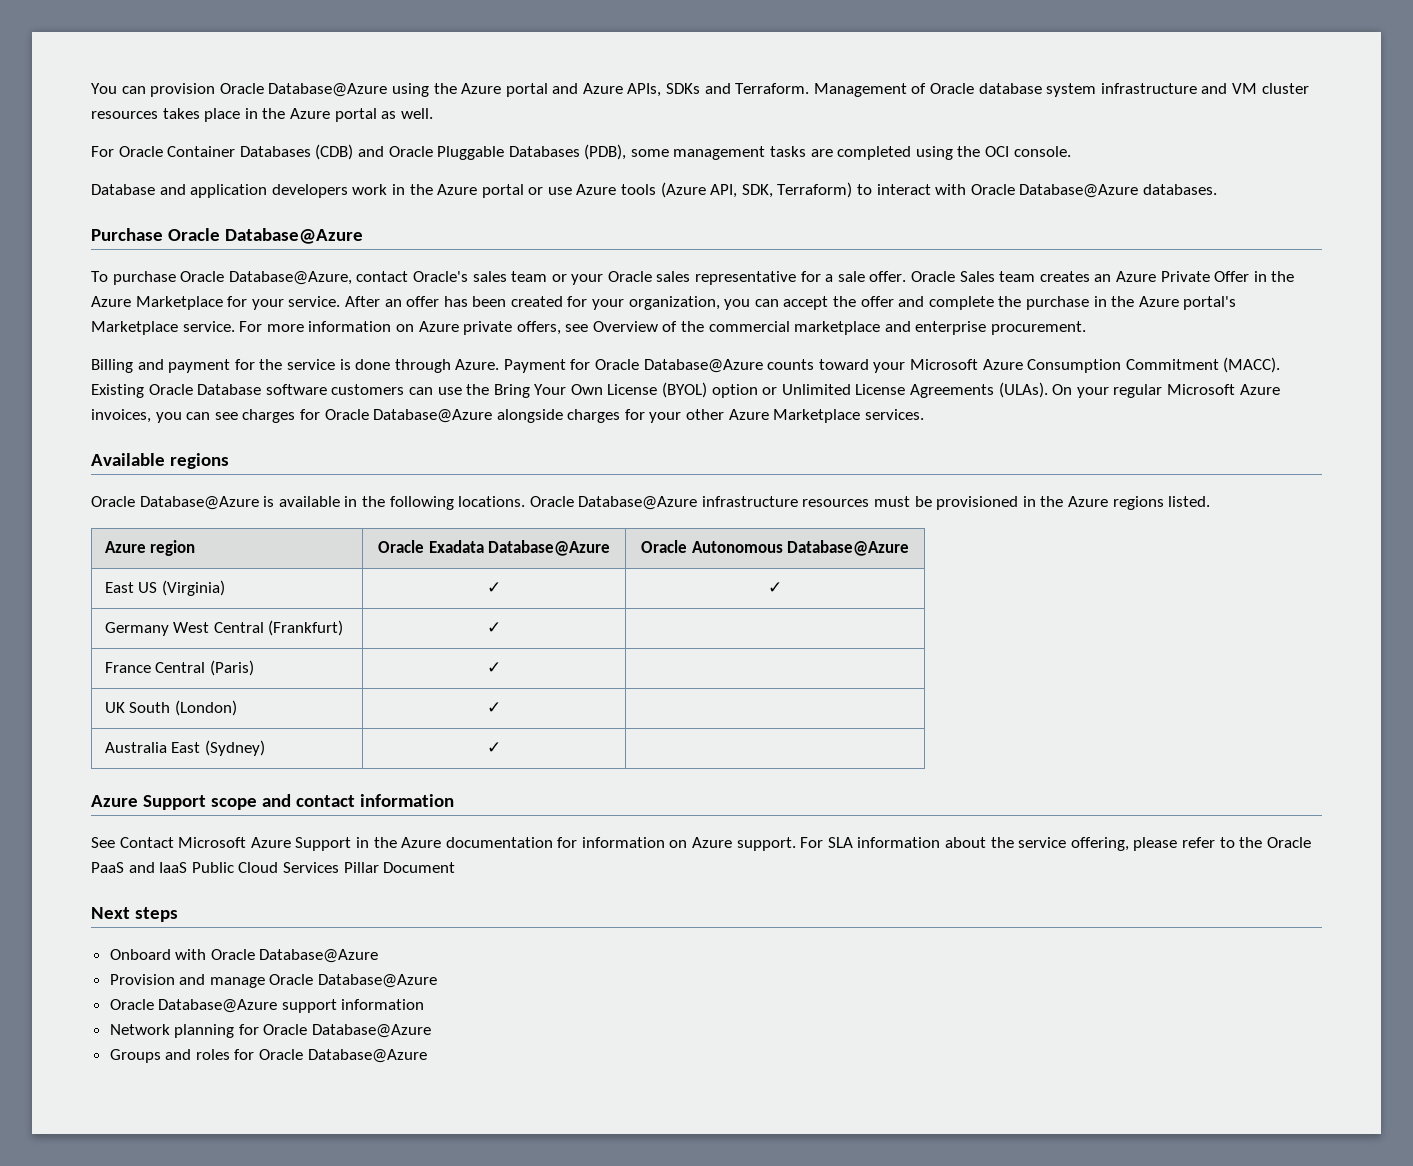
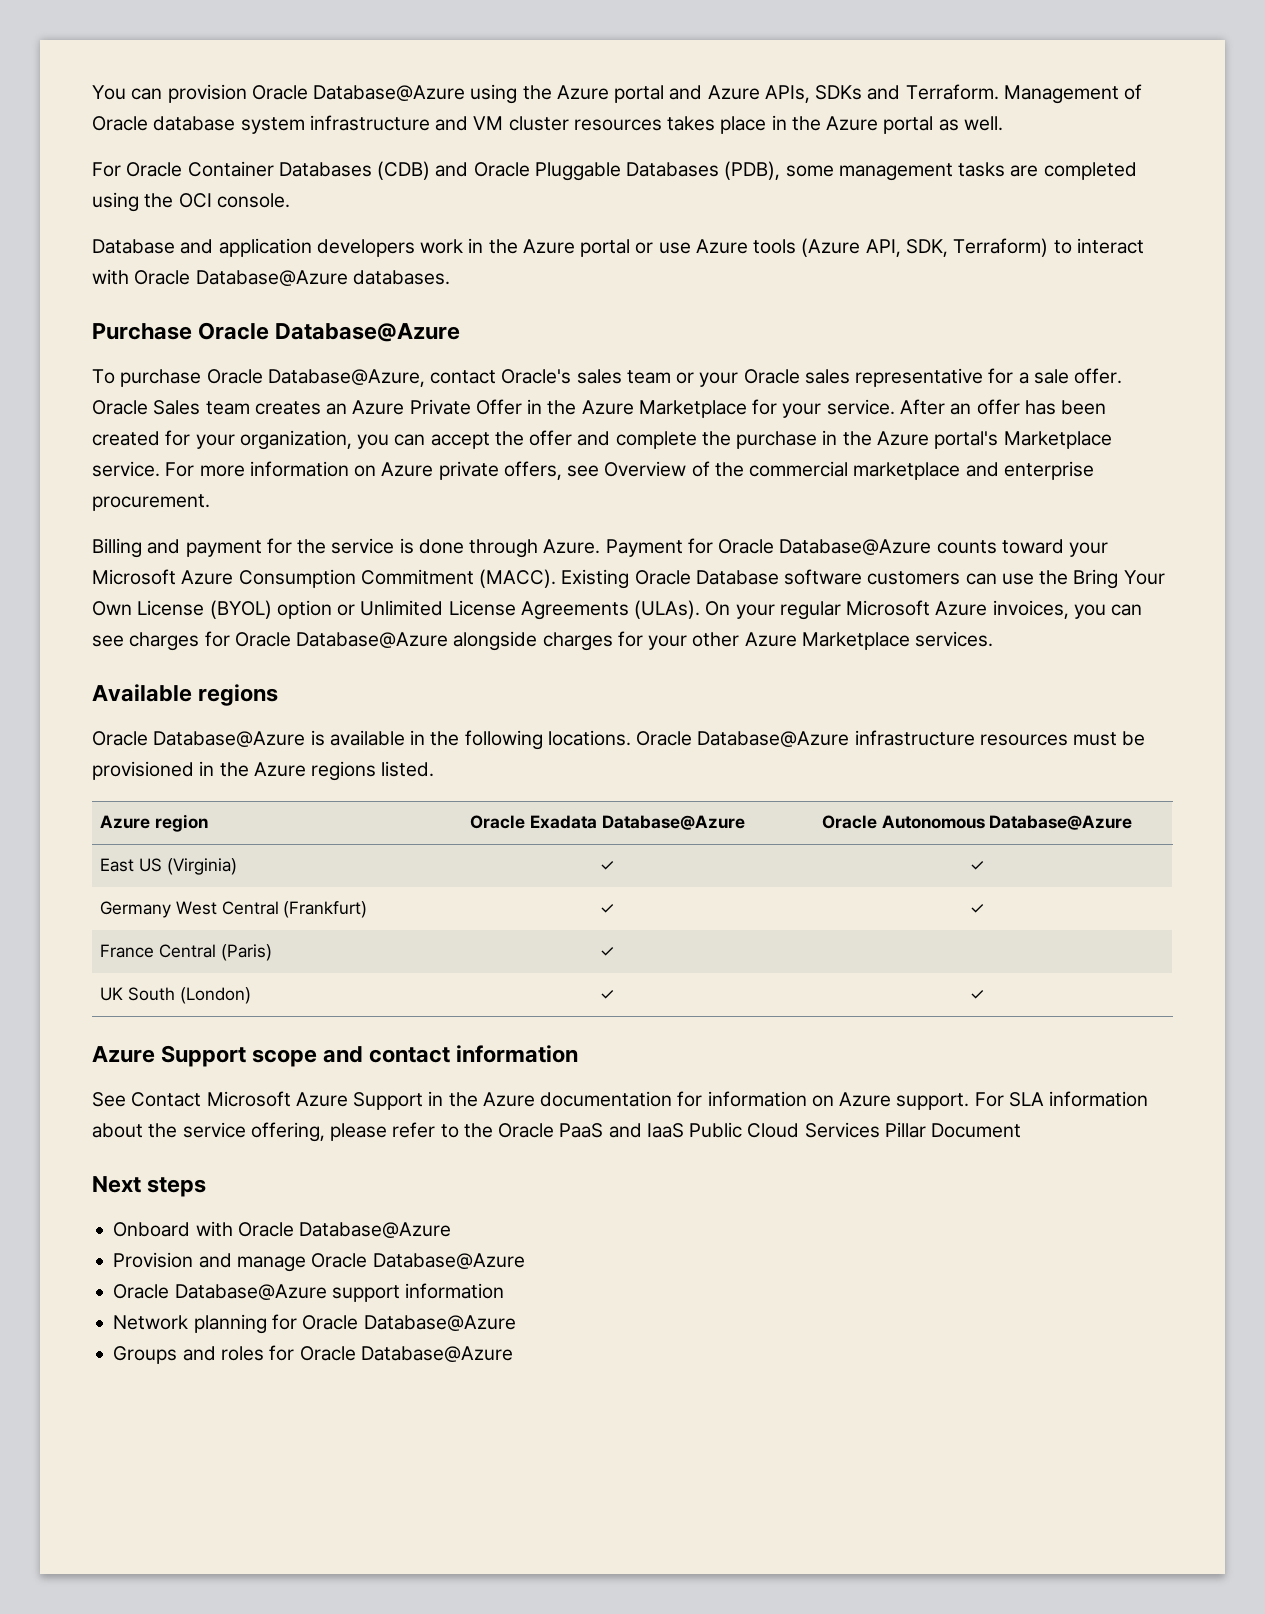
- Germany West Central (Frankfurt) | ✓ |
+ Germany West Central (Frankfurt) | ✓ | ✓
- UK South (London) | ✓ |
- Australia East (Sydney) | ✓ |
+ UK South (London) | ✓ | ✓

